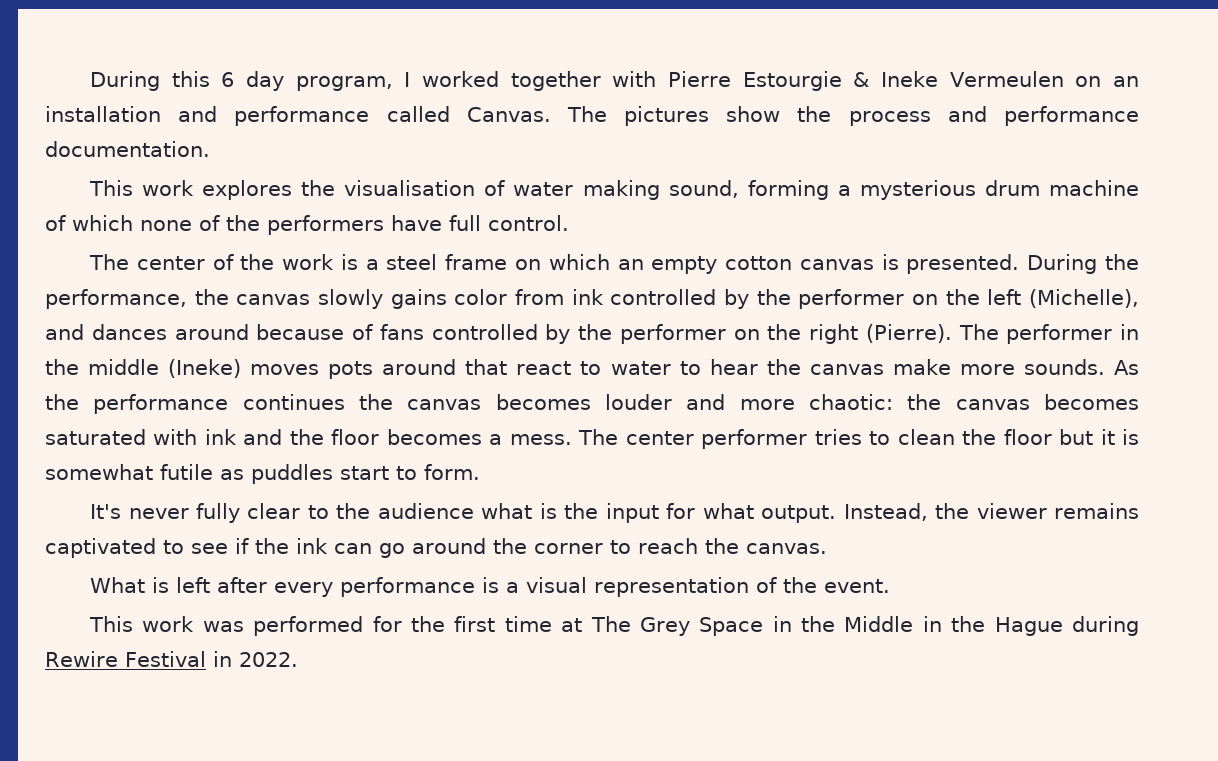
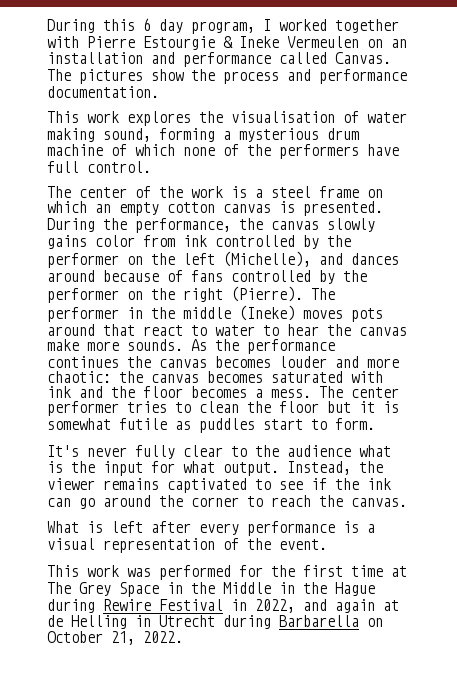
- This work was performed for the first time at The Grey Space in the Middle in the Hague during Rewire Festival in 2022.
+ This work was performed for the first time at The Grey Space in the Middle in the Hague during Rewire Festival in 2022, and again at de Helling in Utrecht during Barbarella on October 21, 2022.

